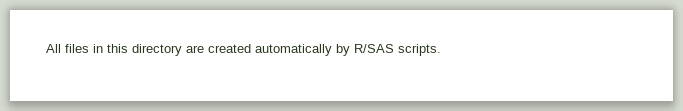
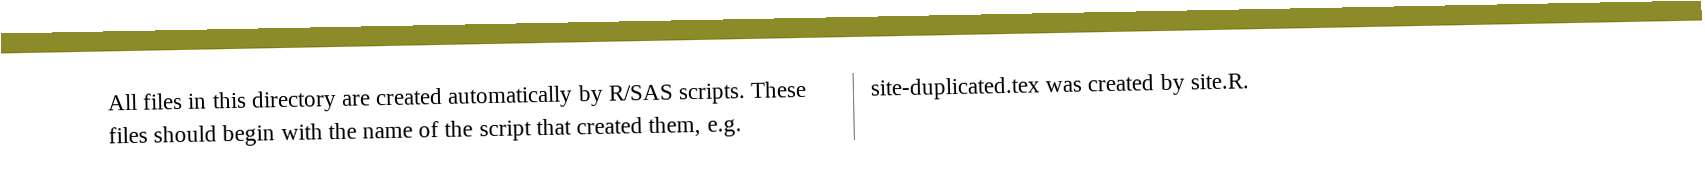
+ These files should begin with the name of the script that created them, e.g. site-duplicated.tex was created by site.R.

